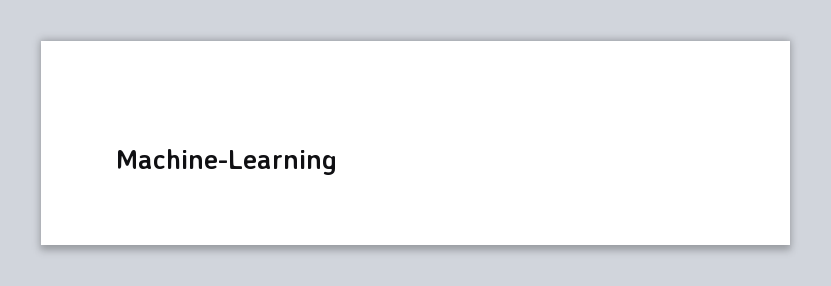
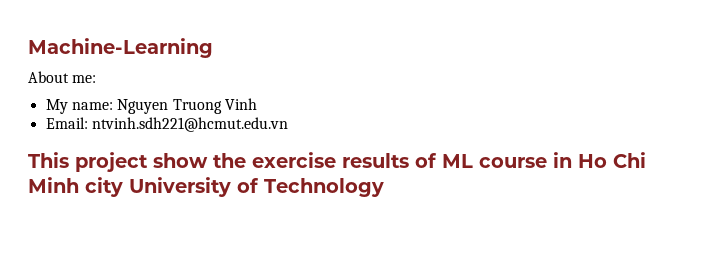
+ About me:
+ My name: Nguyen Truong Vinh
+ Email: ntvinh.sdh221@hcmut.edu.vn
+ This project show the exercise results of ML course in Ho Chi Minh city University of Technology

